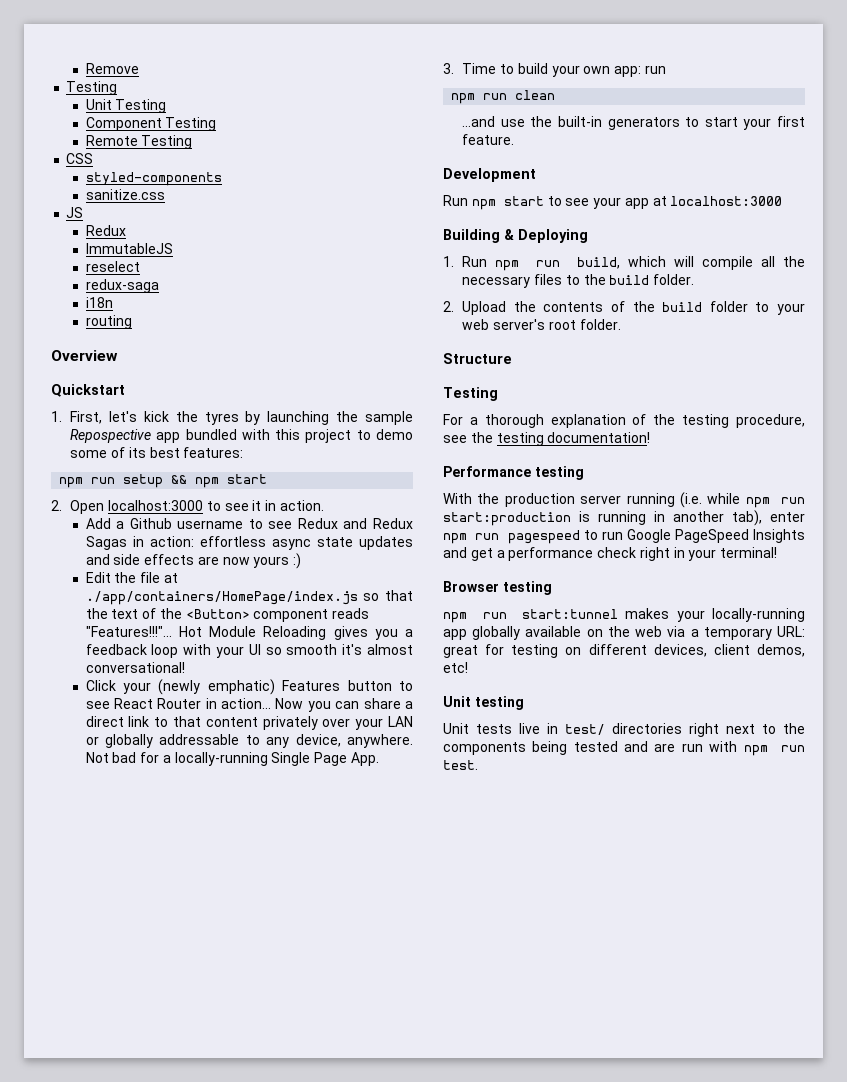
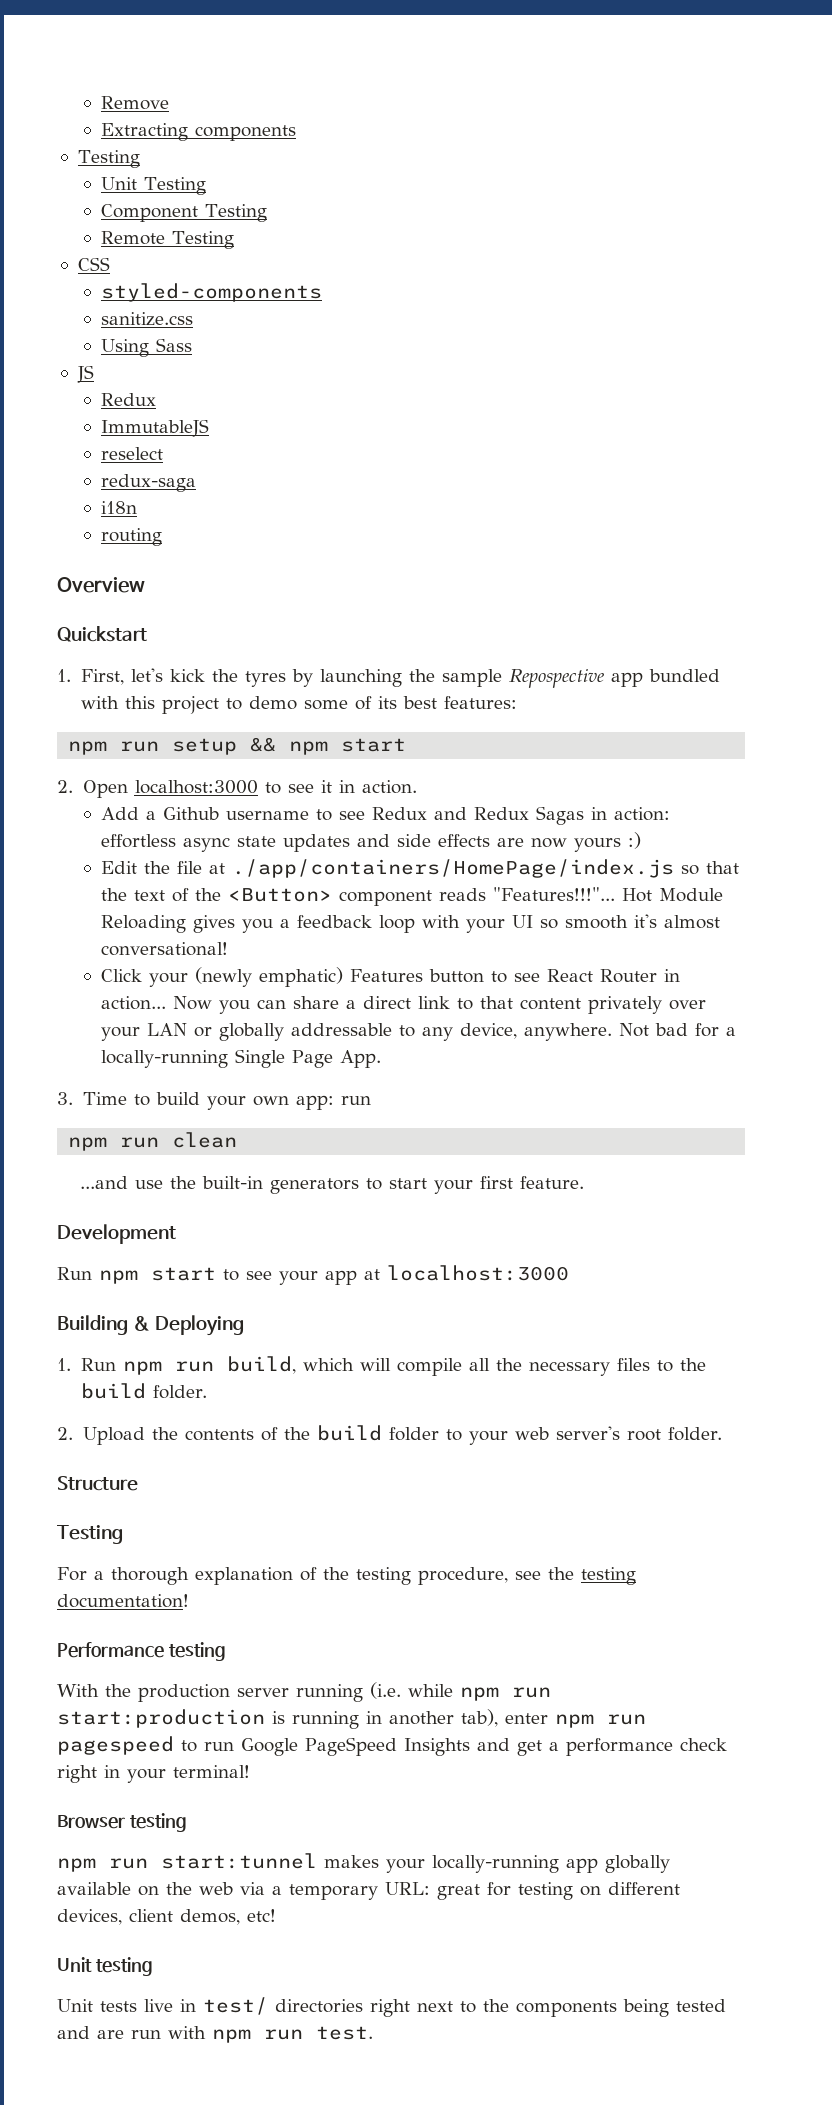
+ Extracting components
+ Using Sass

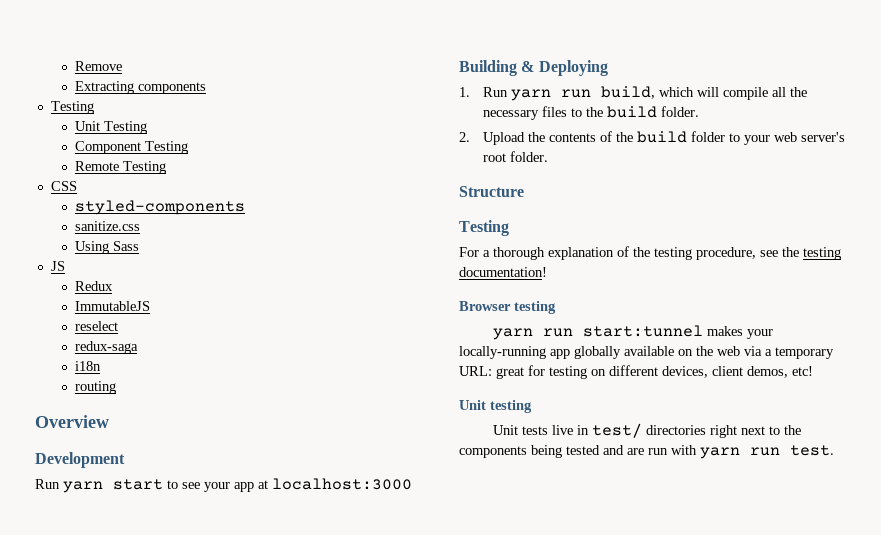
- Quickstart
- 1. First, let's kick the tyres by launching the sample Repospective app bundled with this project to demo some of its best features:
- npm run setup && npm start
- 2. Open localhost:3000 to see it in action.
- Add a Github username to see Redux and Redux Sagas in action: effortless async state updates and side effects are now yours :)
- Edit the file at ./app/containers/HomePage/index.js so that the text of the <Button> component reads "Features!!!"... Hot Module Reloading gives you a feedback loop with your UI so smooth it's almost conversational!
- Click your (newly emphatic) Features button to see React Router in action... Now you can share a direct link to that content privately over your LAN or globally addressable to any device, anywhere. Not bad for a locally-running Single Page App.
- 3. Time to build your own app: run
- npm run clean
- ...and use the built-in generators to start your first feature.
- Run npm start to see your app at localhost:3000
+ Run yarn start to see your app at localhost:3000
- 1. Run npm run build, which will compile all the necessary files to the build folder.
+ 1. Run yarn run build, which will compile all the necessary files to the build folder.
- Performance testing
- With the production server running (i.e. while npm run start:production is running in another tab), enter npm run pagespeed to run Google PageSpeed Insights and get a performance check right in your terminal!
- npm run start:tunnel makes your locally-running app globally available on the web via a temporary URL: great for testing on different devices, client demos, etc!
+ yarn run start:tunnel makes your locally-running app globally available on the web via a temporary URL: great for testing on different devices, client demos, etc!
- Unit tests live in test/ directories right next to the components being tested and are run with npm run test.
+ Unit tests live in test/ directories right next to the components being tested and are run with yarn run test.

